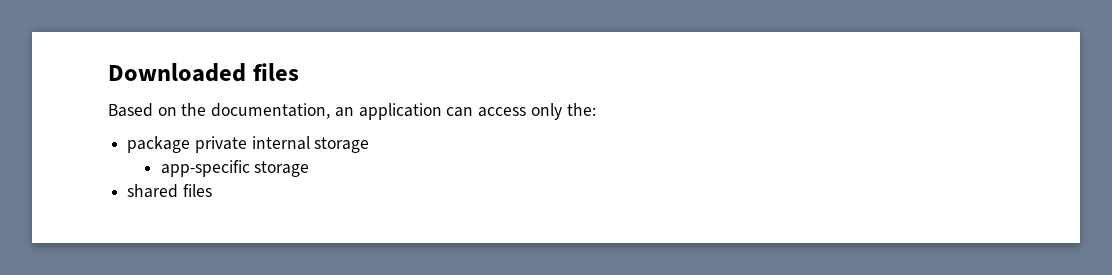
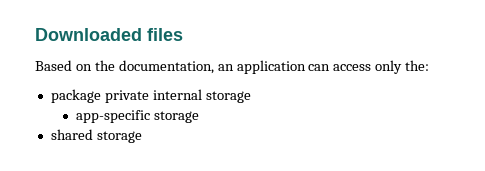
- shared files
+ shared storage

